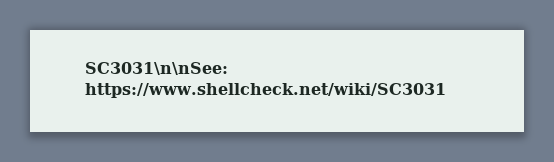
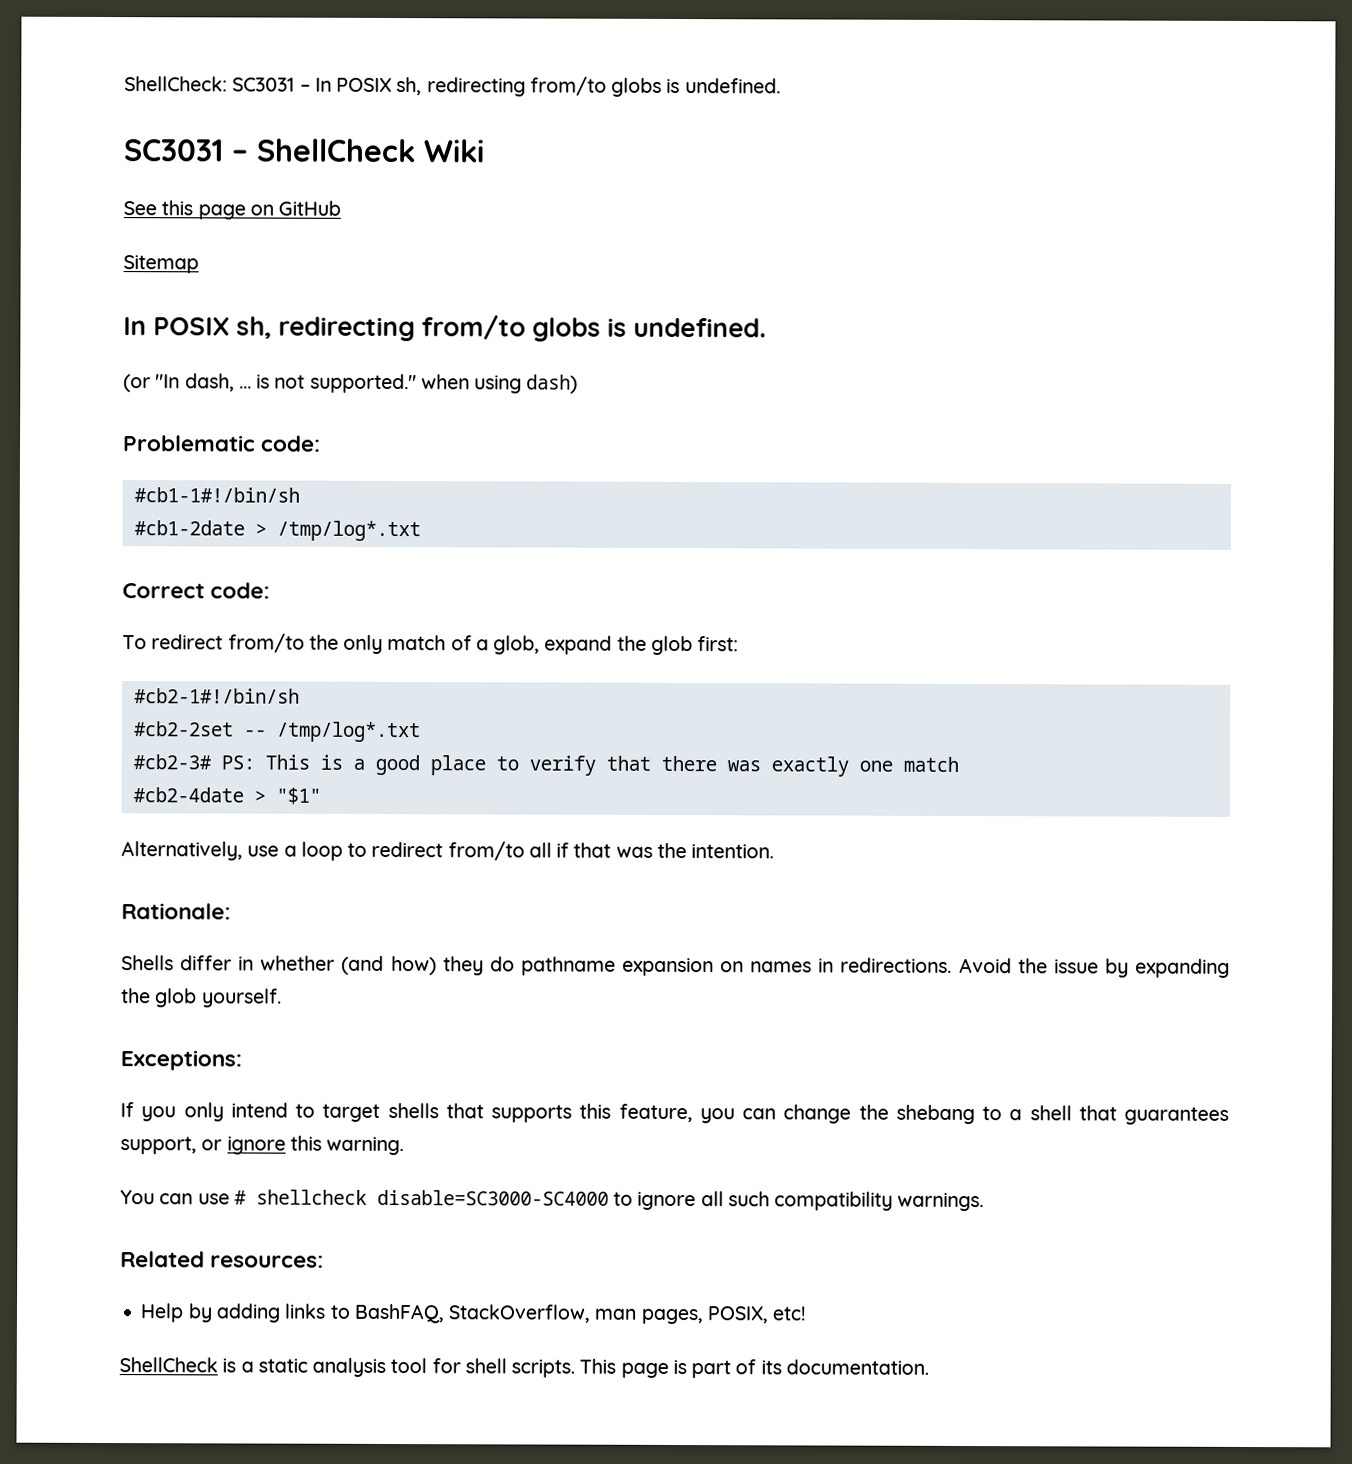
- SC3031\n\nSee: https://www.shellcheck.net/wiki/SC3031
+ ShellCheck: SC3031 – In POSIX sh, redirecting from/to globs is undefined.
+ SC3031 – ShellCheck Wiki
+ See this page on GitHub
+ Sitemap
+ In POSIX sh, redirecting from/to globs is undefined.
+ (or "In dash, ... is not supported." when using dash)
+ Problematic code:
+ #cb1-1#!/bin/sh
+ #cb1-2date > /tmp/log*.txt
+ Correct code:
+ To redirect from/to the only match of a glob, expand the glob first:
+ #cb2-1#!/bin/sh
+ #cb2-2set -- /tmp/log*.txt
+ #cb2-3# PS: This is a good place to verify that there was exactly one match
+ #cb2-4date > "$1"
+ Alternatively, use a loop to redirect from/to all if that was the intention.
+ Rationale:
+ Shells differ in whether (and how) they do pathname expansion on names in redirections. Avoid the issue by expanding the glob yourself.
+ Exceptions:
+ If you only intend to target shells that supports this feature, you can change the shebang to a shell that guarantees support, or ignore this warning.
+ You can use # shellcheck disable=SC3000-SC4000 to ignore all such compatibility warnings.
+ Related resources:
+ Help by adding links to BashFAQ, StackOverflow, man pages, POSIX, etc!
+ ShellCheck is a static analysis tool for shell scripts. This page is part of its documentation.

